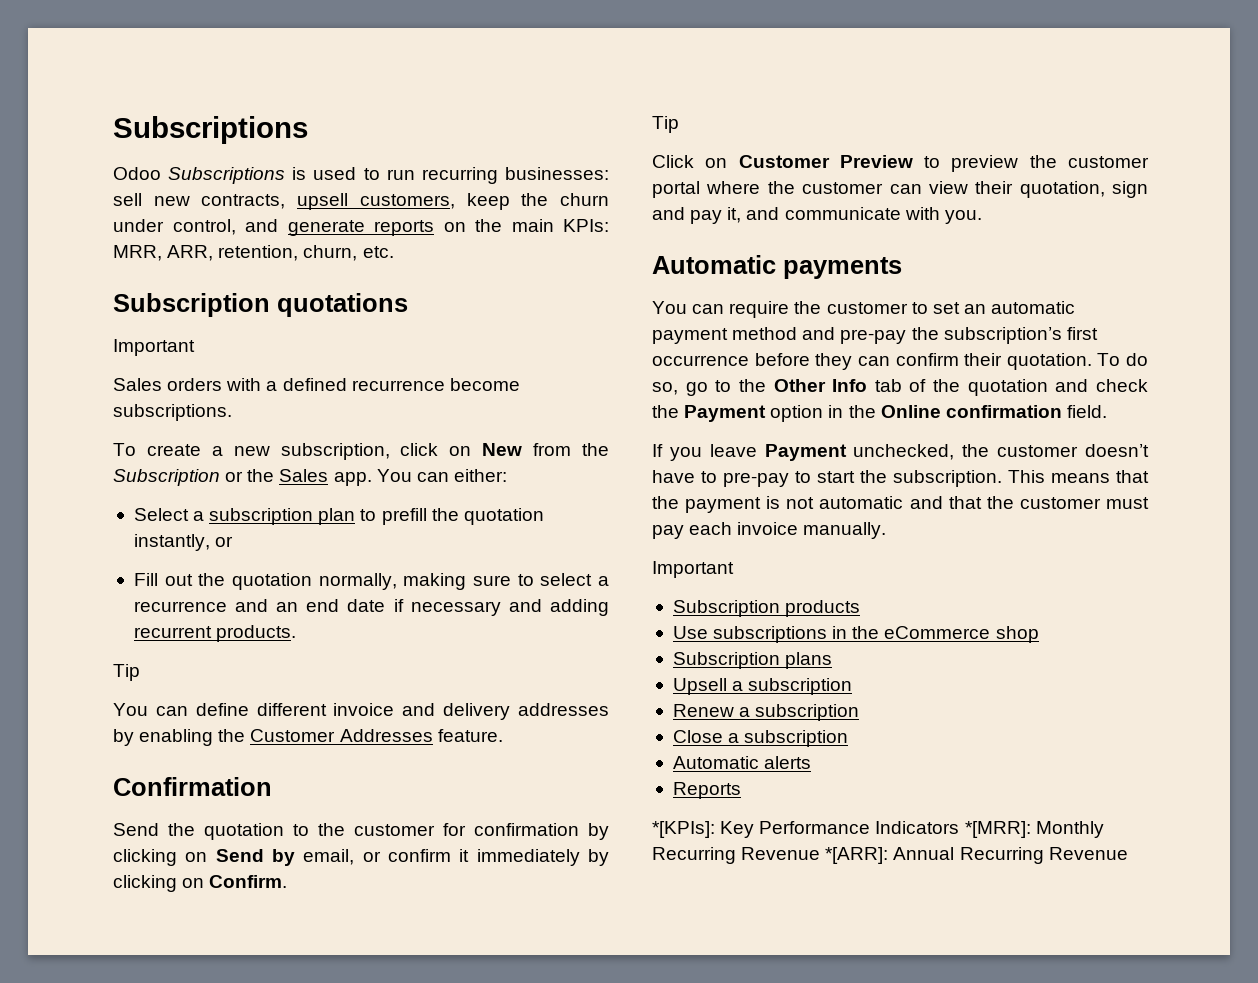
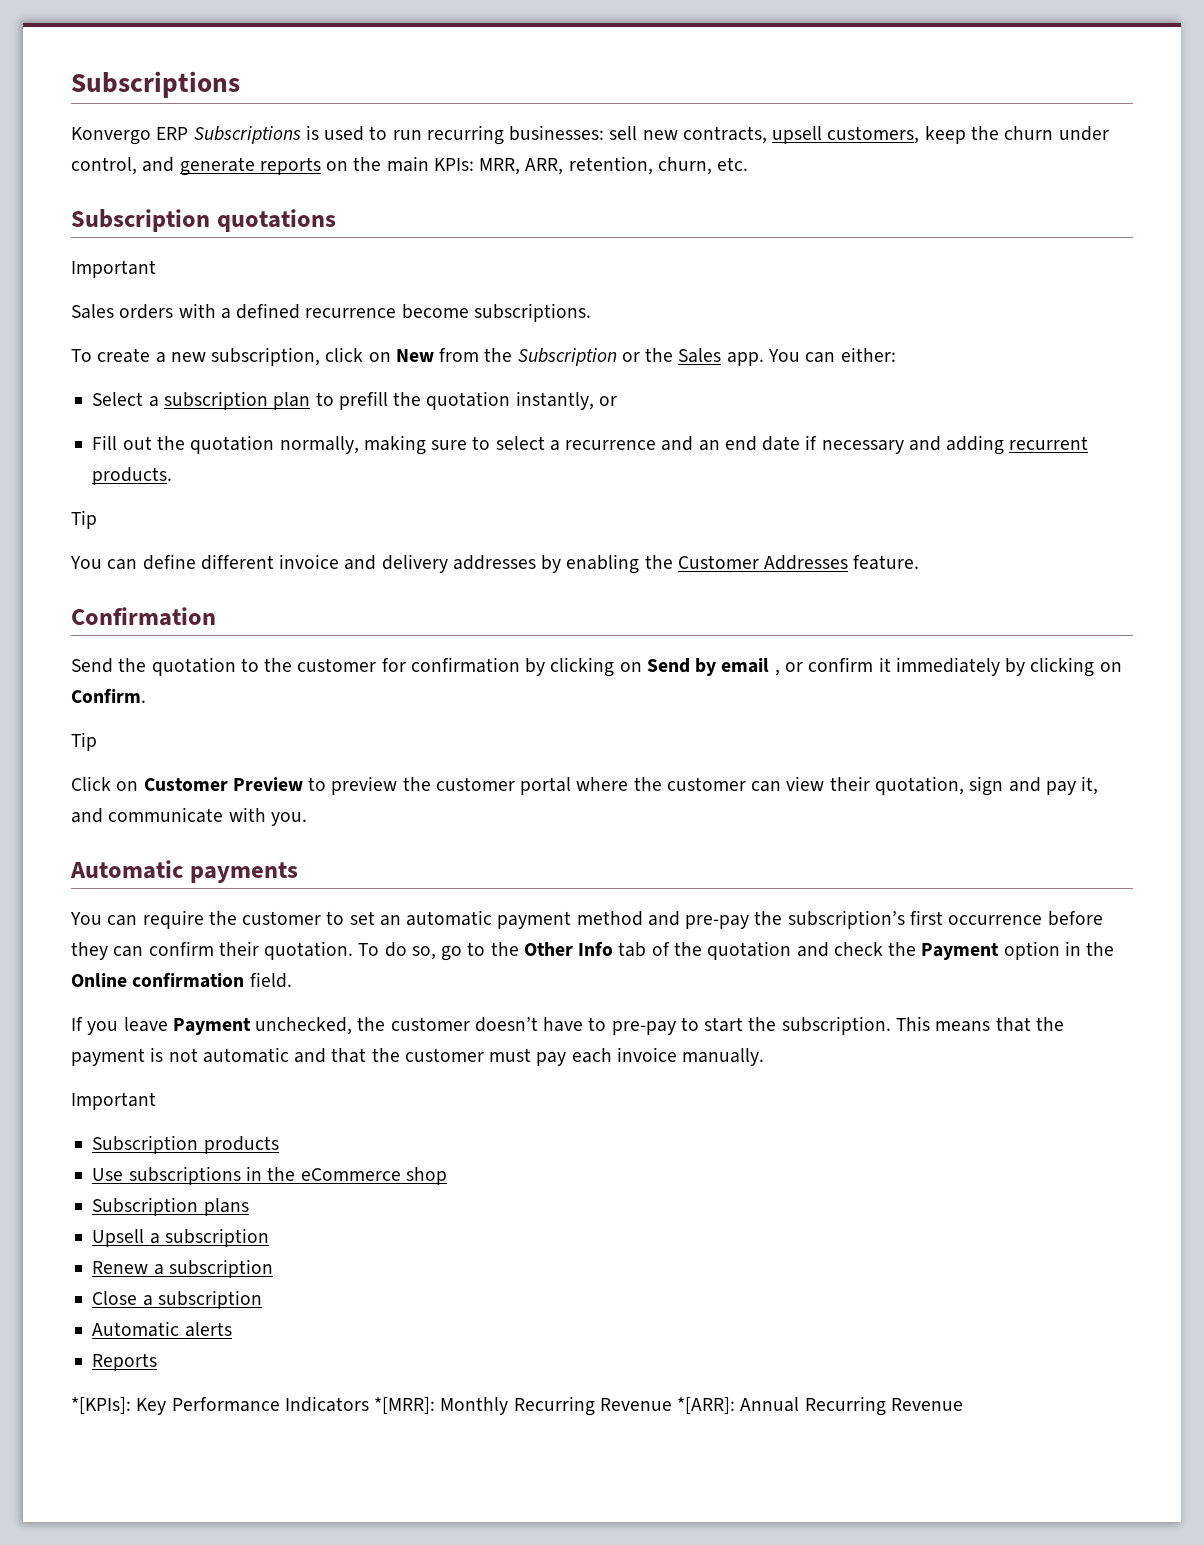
- Odoo Subscriptions is used to run recurring businesses: sell new contracts, upsell customers, keep the churn under control, and generate reports on the main KPIs: MRR, ARR, retention, churn, etc.
+ Konvergo ERP Subscriptions is used to run recurring businesses: sell new contracts, upsell customers, keep the churn under control, and generate reports on the main KPIs: MRR, ARR, retention, churn, etc.
- Send the quotation to the customer for confirmation by clicking on Send by email, or confirm it immediately by clicking on Confirm.
+ Send the quotation to the customer for confirmation by clicking on Send by email , or confirm it immediately by clicking on Confirm.

